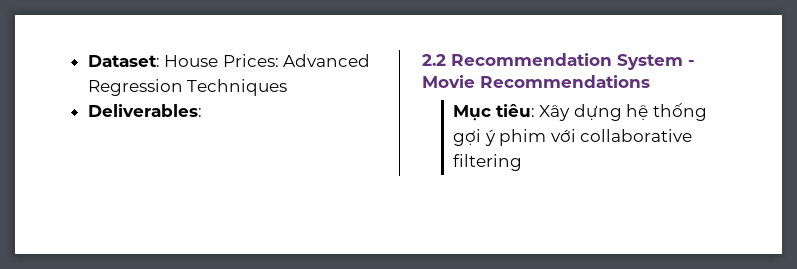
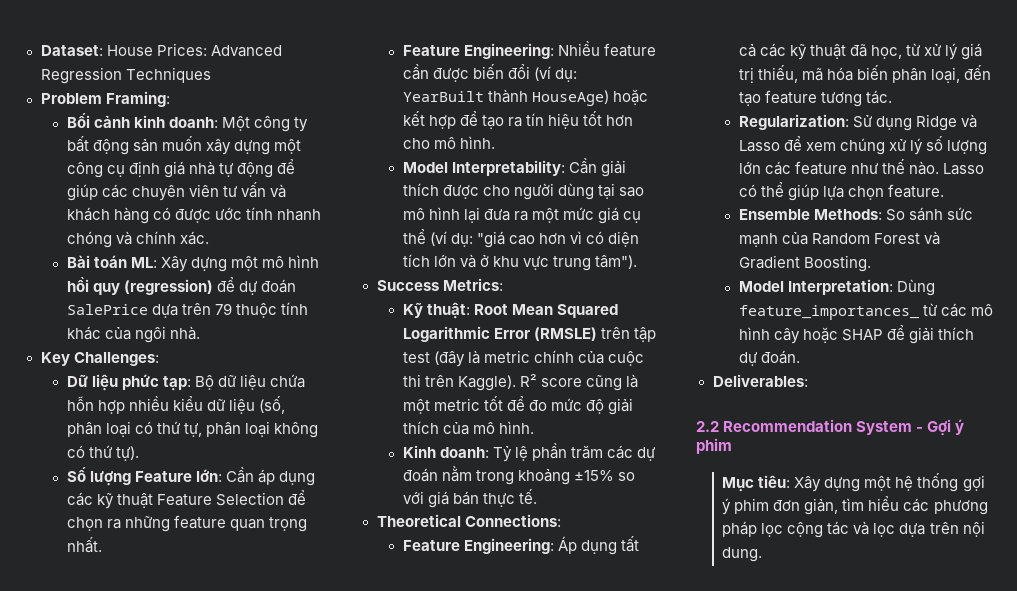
+ Problem Framing:
+ Bối cảnh kinh doanh: Một công ty bất động sản muốn xây dựng một công cụ định giá nhà tự động để giúp các chuyên viên tư vấn và khách hàng có được ước tính nhanh chóng và chính xác.
+ Bài toán ML: Xây dựng một mô hình hồi quy (regression) để dự đoán SalePrice dựa trên 79 thuộc tính khác của ngôi nhà.
+ Key Challenges:
+ Dữ liệu phức tạp: Bộ dữ liệu chứa hỗn hợp nhiều kiểu dữ liệu (số, phân loại có thứ tự, phân loại không có thứ tự).
+ Số lượng Feature lớn: Cần áp dụng các kỹ thuật Feature Selection để chọn ra những feature quan trọng nhất.
+ Feature Engineering: Nhiều feature cần được biến đổi (ví dụ: YearBuilt thành HouseAge) hoặc kết hợp để tạo ra tín hiệu tốt hơn cho mô hình.
+ Model Interpretability: Cần giải thích được cho người dùng tại sao mô hình lại đưa ra một mức giá cụ thể (ví dụ: "giá cao hơn vì có diện tích lớn và ở khu vực trung tâm").
+ Success Metrics:
+ Kỹ thuật: Root Mean Squared Logarithmic Error (RMSLE) trên tập test (đây là metric chính của cuộc thi trên Kaggle). R² score cũng là một metric tốt để đo mức độ giải thích của mô hình.
+ Kinh doanh: Tỷ lệ phần trăm các dự đoán nằm trong khoảng ±15% so với giá bán thực tế.
+ Theoretical Connections:
+ Feature Engineering: Áp dụng tất cả các kỹ thuật đã học, từ xử lý giá trị thiếu, mã hóa biến phân loại, đến tạo feature tương tác.
+ Regularization: Sử dụng Ridge và Lasso để xem chúng xử lý số lượng lớn các feature như thế nào. Lasso có thể giúp lựa chọn feature.
+ Ensemble Methods: So sánh sức mạnh của Random Forest và Gradient Boosting.
+ Model Interpretation: Dùng feature_importances_ từ các mô hình cây hoặc SHAP để giải thích dự đoán.
- 2.2 Recommendation System - Movie Recommendations
+ 2.2 Recommendation System - Gợi ý phim
- Mục tiêu: Xây dựng hệ thống gợi ý phim với collaborative filtering
+ Mục tiêu: Xây dựng một hệ thống gợi ý phim đơn giản, tìm hiểu các phương pháp lọc cộng tác và lọc dựa trên nội dung.

